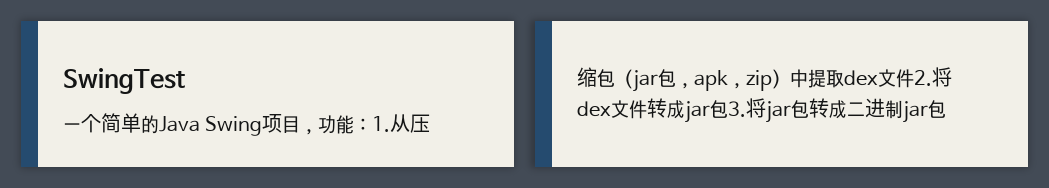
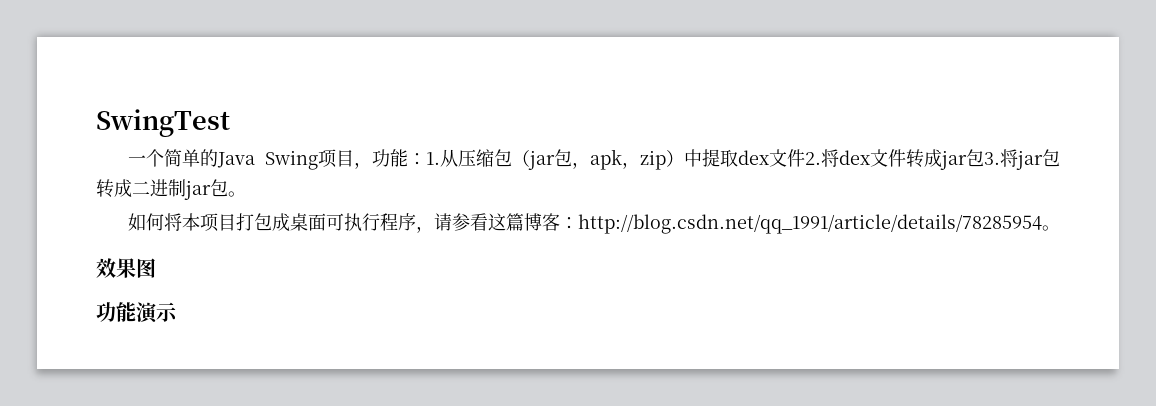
- 一个简单的Java Swing项目，功能：1.从压缩包（jar包，apk，zip）中提取dex文件2.将dex文件转成jar包3.将jar包转成二进制jar包
+ 一个简单的Java Swing项目，功能：1.从压缩包（jar包，apk，zip）中提取dex文件2.将dex文件转成jar包3.将jar包转成二进制jar包。
+ 如何将本项目打包成桌面可执行程序，请参看这篇博客：http://blog.csdn.net/qq_1991/article/details/78285954。
+ 效果图
+ 功能演示

